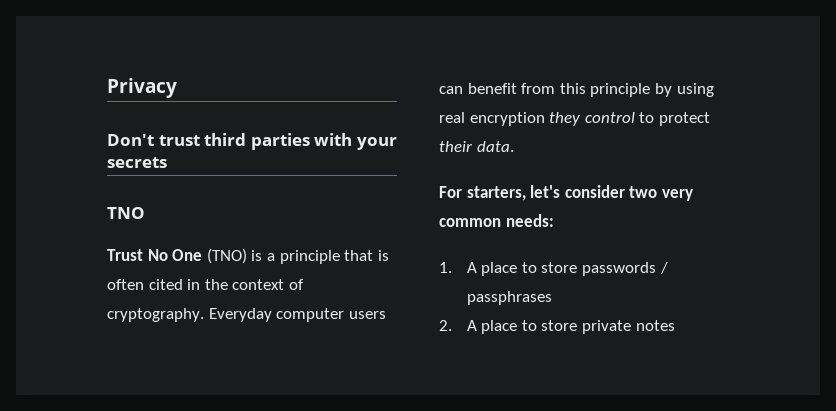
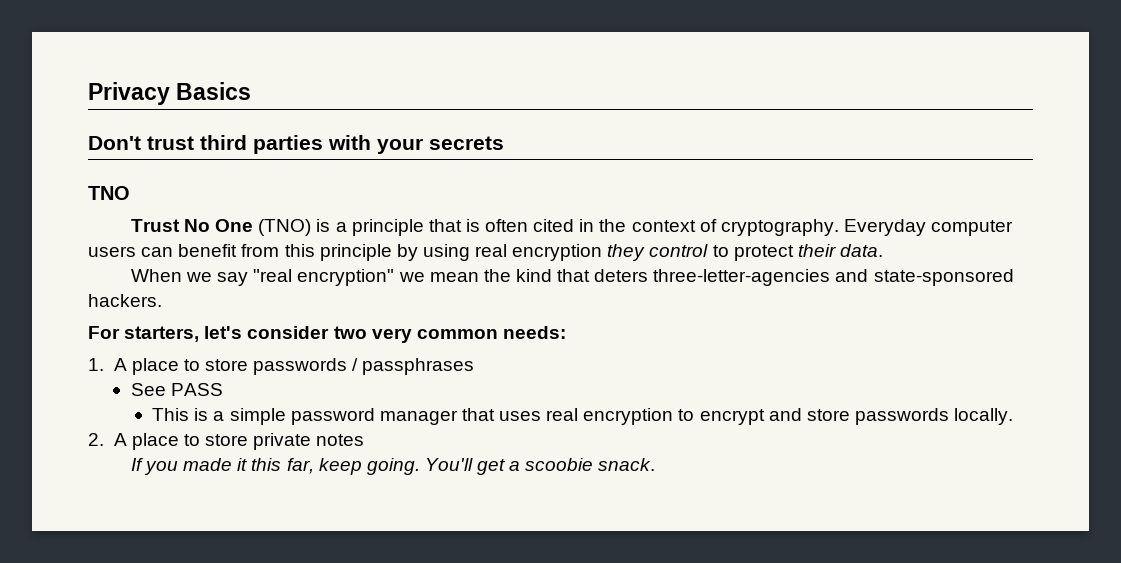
- Privacy
+ Privacy Basics
+ When we say "real encryption" we mean the kind that deters three-letter-agencies and state-sponsored hackers.
+ See PASS
+ This is a simple password manager that uses real encryption to encrypt and store passwords locally.
+ If you made it this far, keep going. You'll get a scoobie snack.

